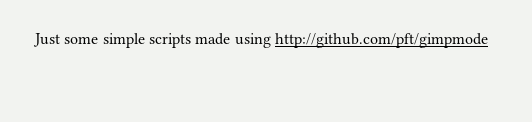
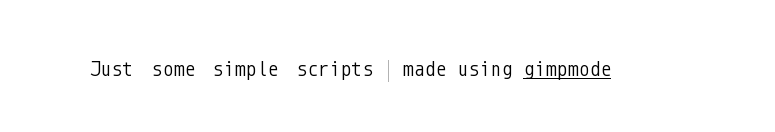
- Just some simple scripts made using http://github.com/pft/gimpmode
+ Just some simple scripts made using gimpmode

